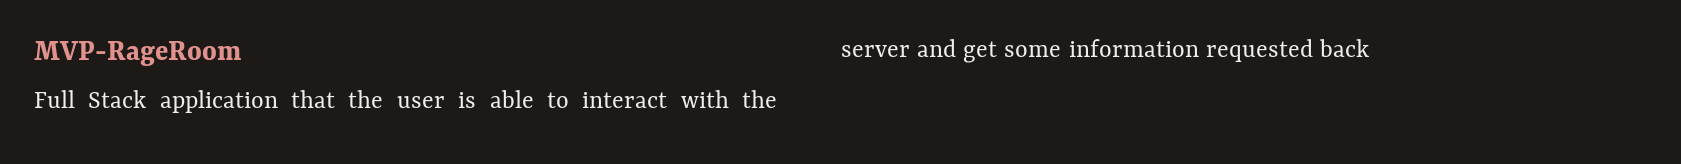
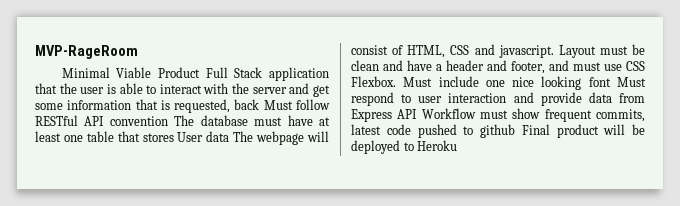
- Full Stack application that the user is able to interact with the server and get some information requested back
+ Minimal Viable Product Full Stack application that the user is able to interact with the server and get some information that is requested, back Must follow RESTful API convention The database must have at least one table that stores User data The webpage will consist of HTML, CSS and javascript. Layout must be clean and have a header and footer, and must use CSS Flexbox. Must include one nice looking font Must respond to user interaction and provide data from Express API Workflow must show frequent commits, latest code pushed to github Final product will be deployed to Heroku

